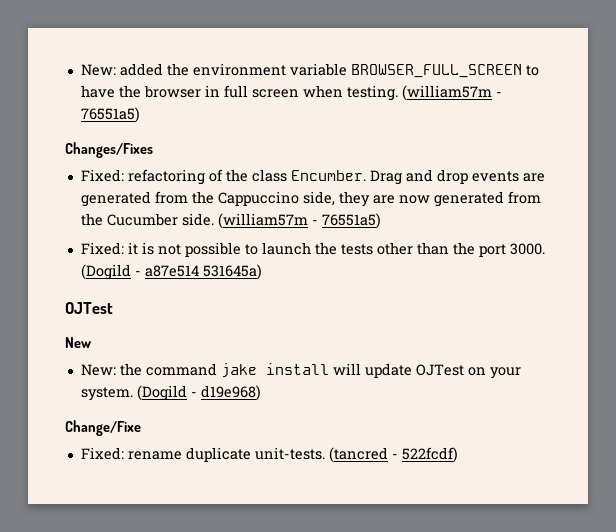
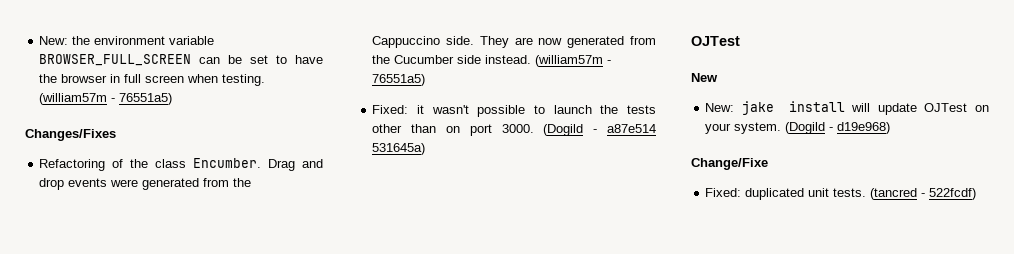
- New: added the environment variable BROWSER_FULL_SCREEN to have the browser in full screen when testing.
+ New: the environment variable BROWSER_FULL_SCREEN can be set to have the browser in full screen when testing.
- Fixed: refactoring of the class Encumber.
+ Refactoring of the class Encumber.
- Drag and drop events are generated from the Cappuccino side, they are now generated from the Cucumber side.
+ Drag and drop events were generated from the Cappuccino side. They are now generated from the Cucumber side instead.
- Fixed: it is not possible to launch the tests other than the port 3000.
+ Fixed: it wasn't possible to launch the tests other than on port 3000.
- New: the command jake install will update OJTest on your system.
+ New: jake install will update OJTest on your system.
- Fixed: rename duplicate unit-tests.
+ Fixed: duplicated unit tests.

